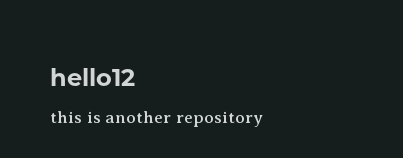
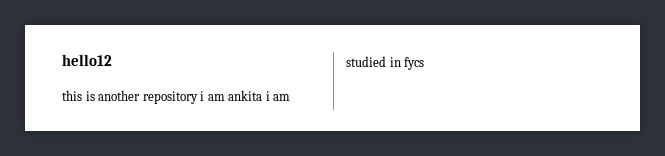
- this is another repository
+ this is another repository i am ankita i am studied in fycs

